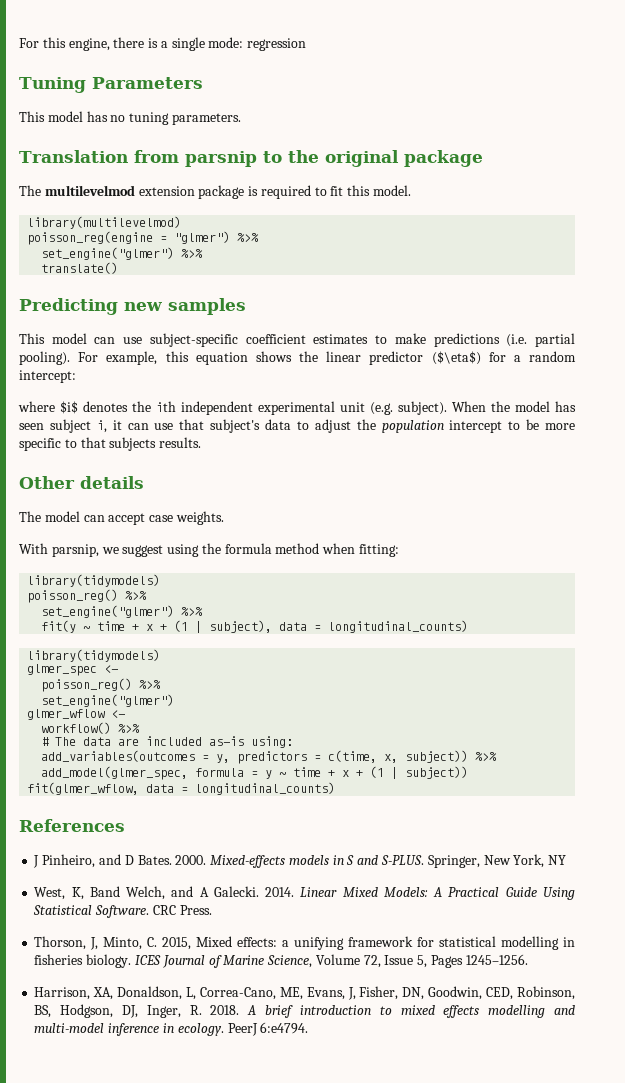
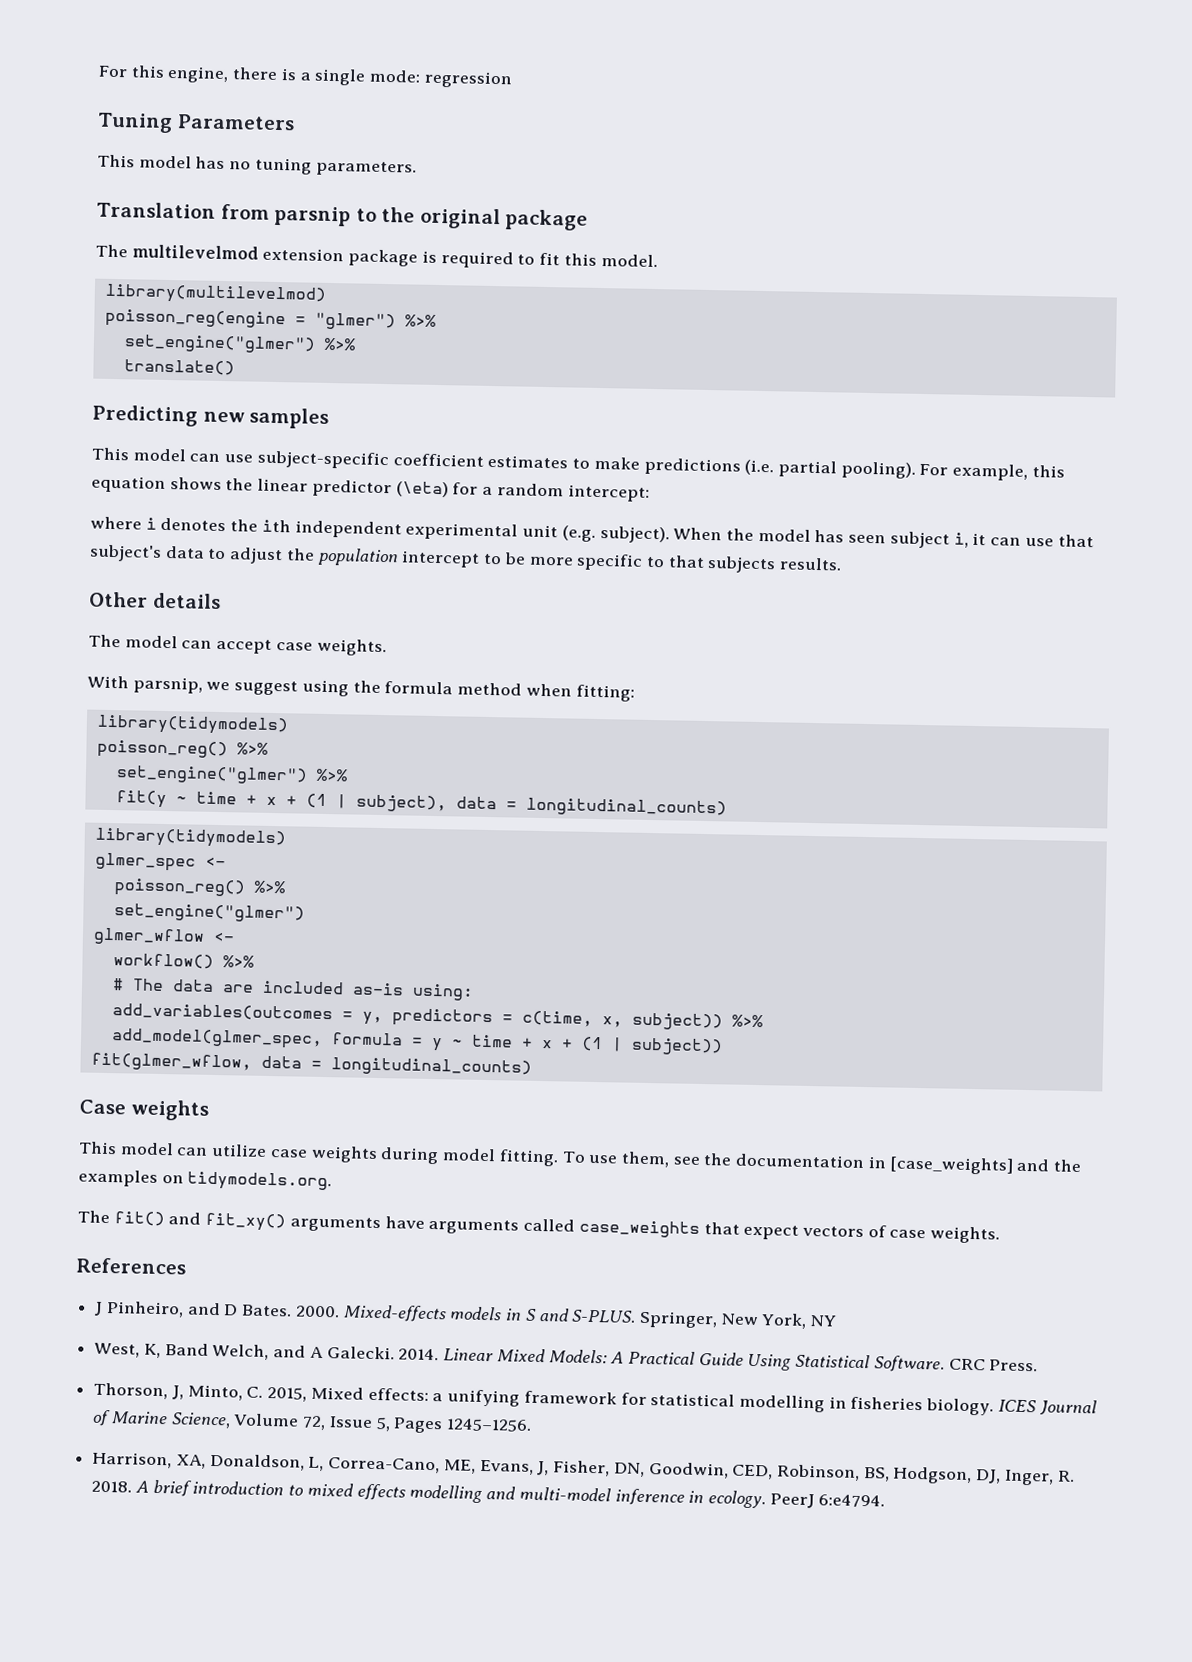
- For example, this equation shows the linear predictor ($\eta$) for a random intercept:
+ For example, this equation shows the linear predictor (\eta) for a random intercept:
- where $i$ denotes the ith independent experimental unit (e.g. subject).
+ where i denotes the ith independent experimental unit (e.g. subject).
+ Case weights
+ This model can utilize case weights during model fitting. To use them, see the documentation in [case_weights] and the examples on tidymodels.org.
+ The fit() and fit_xy() arguments have arguments called case_weights that expect vectors of case weights.

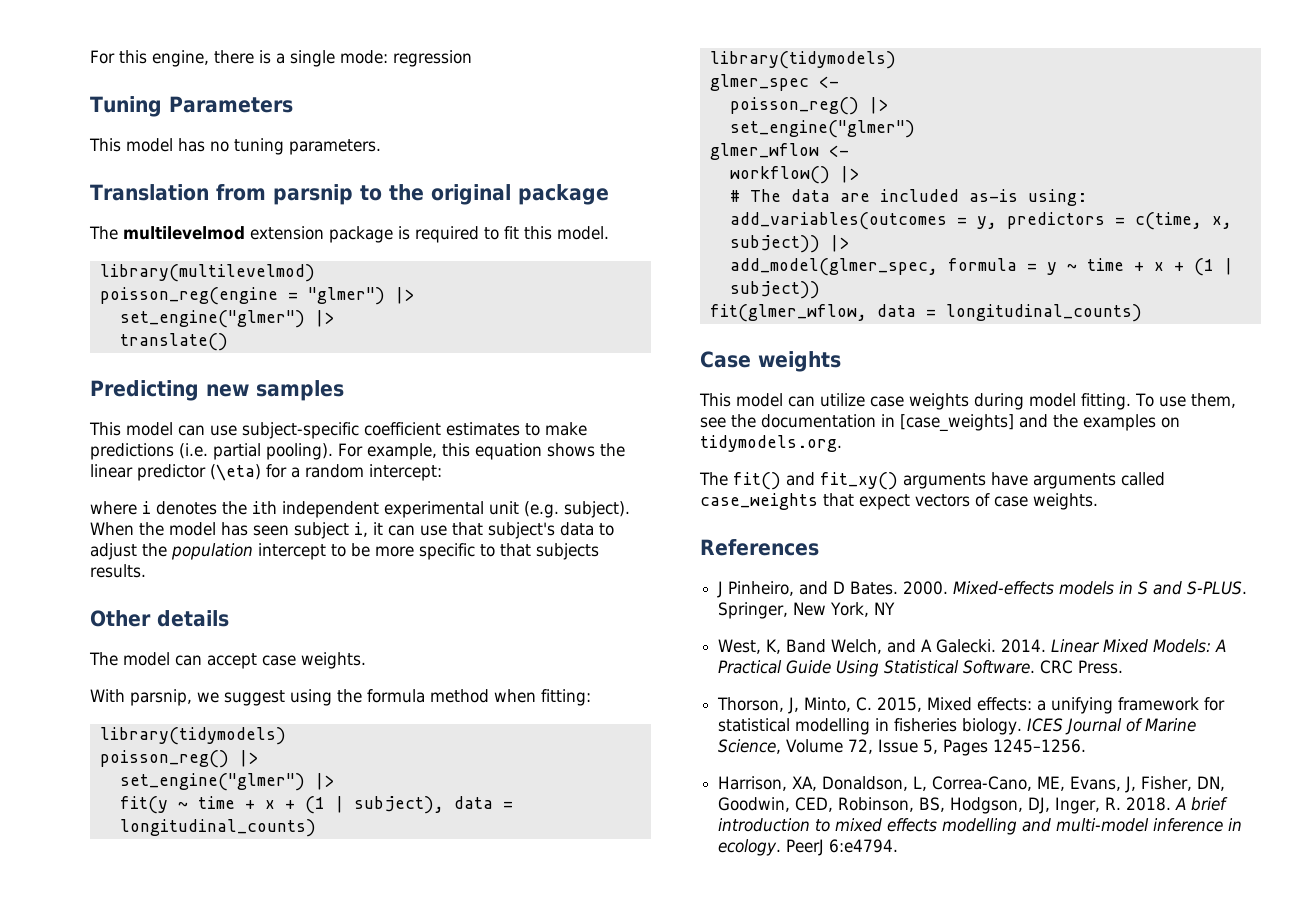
- poisson_reg(engine = "glmer") %>%
- set_engine("glmer") %>%
+ poisson_reg(engine = "glmer") |>
+ set_engine("glmer") |>
  With parsnip, we suggest using the formula method when fitting:
  library(tidymodels)
- poisson_reg() %>%
- set_engine("glmer") %>%
+ poisson_reg() |>
+ set_engine("glmer") |>
  glmer_spec <-
- poisson_reg() %>%
+ poisson_reg() |>
- workflow() %>%
+ workflow() |>
- add_variables(outcomes = y, predictors = c(time, x, subject)) %>%
+ add_variables(outcomes = y, predictors = c(time, x, subject)) |>

